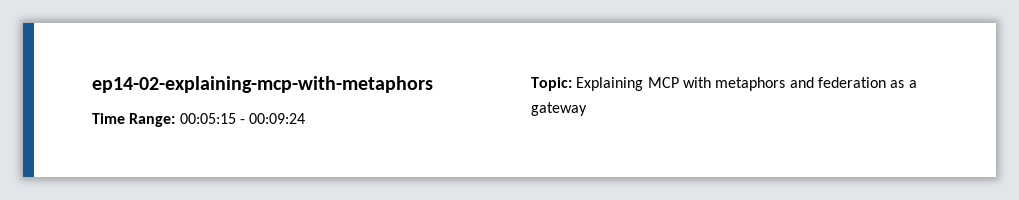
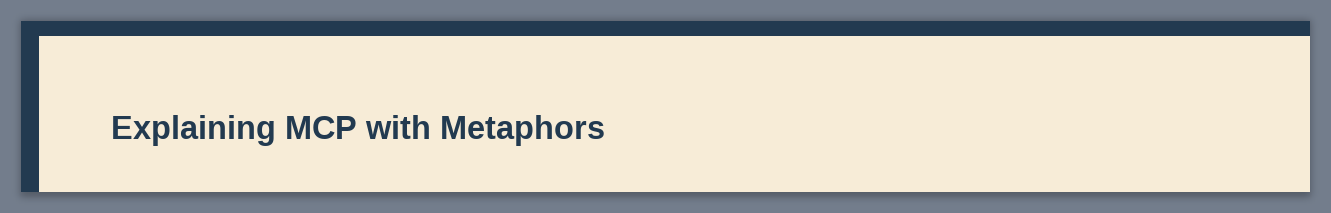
- ep14-02-explaining-mcp-with-metaphors
- Time Range: 00:05:15 - 00:09:24
- Topic: Explaining MCP with metaphors and federation as a gateway
+ Explaining MCP with Metaphors

